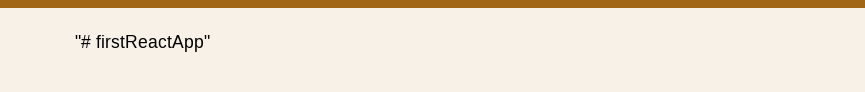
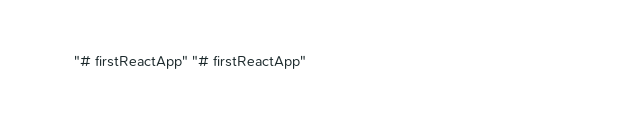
- "# firstReactApp"
+ "# firstReactApp" "# firstReactApp"

